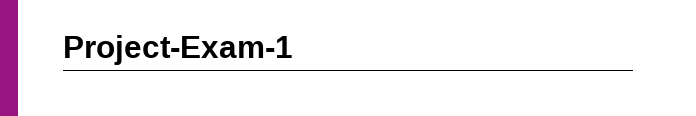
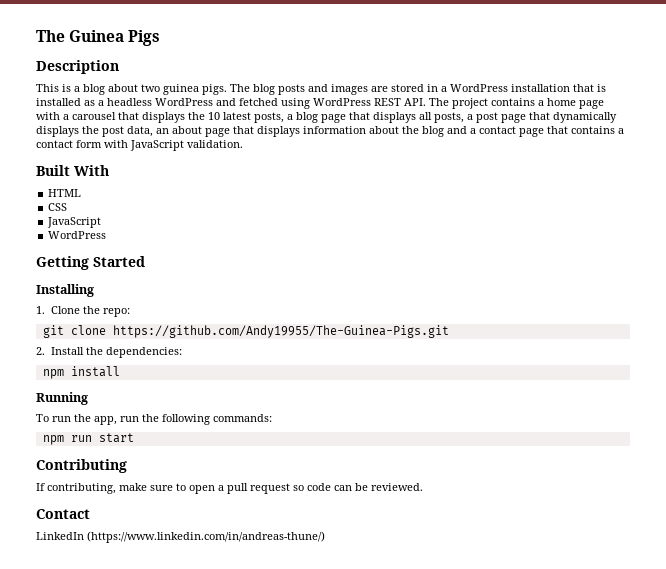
- Project-Exam-1
+ The Guinea Pigs
+ Description
+ This is a blog about two guinea pigs. The blog posts and images are stored in a WordPress installation that is installed as a headless WordPress and fetched using WordPress REST API. The project contains a home page with a carousel that displays the 10 latest posts, a blog page that displays all posts, a post page that dynamically displays the post data, an about page that displays information about the blog and a contact page that contains a contact form with JavaScript validation.
+ Built With
+ HTML
+ CSS
+ JavaScript
+ WordPress
+ Getting Started
+ Installing
+ 1. Clone the repo:
+ git clone https://github.com/Andy19955/The-Guinea-Pigs.git
+ 2. Install the dependencies:
+ npm install
+ Running
+ To run the app, run the following commands:
+ npm run start
+ Contributing
+ If contributing, make sure to open a pull request so code can be reviewed.
+ Contact
+ LinkedIn (https://www.linkedin.com/in/andreas-thune/)

